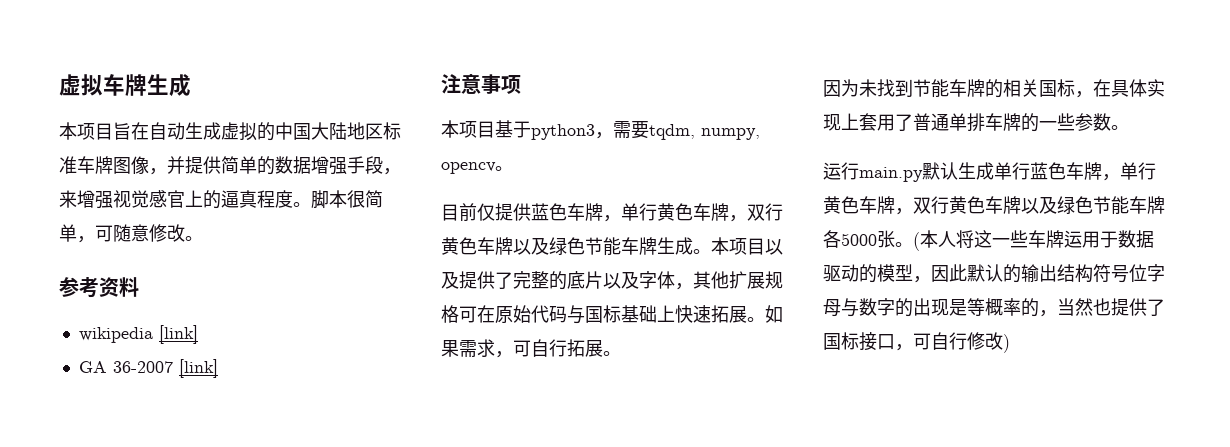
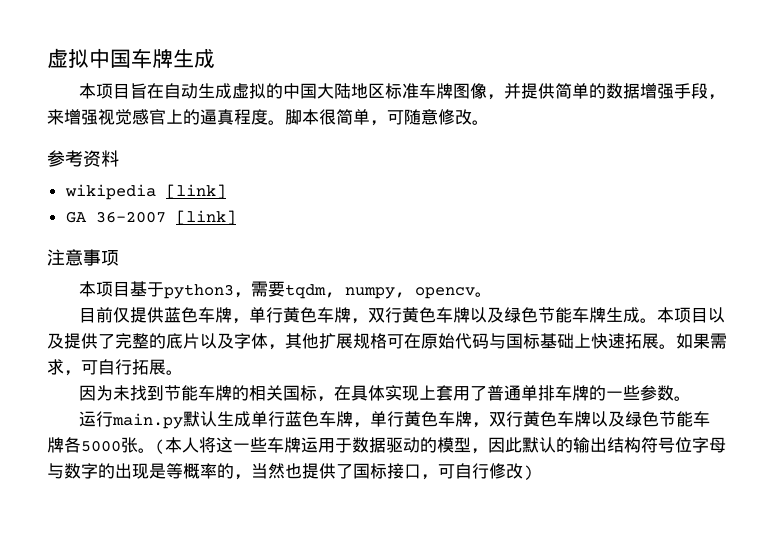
- 虚拟车牌生成
+ 虚拟中国车牌生成

